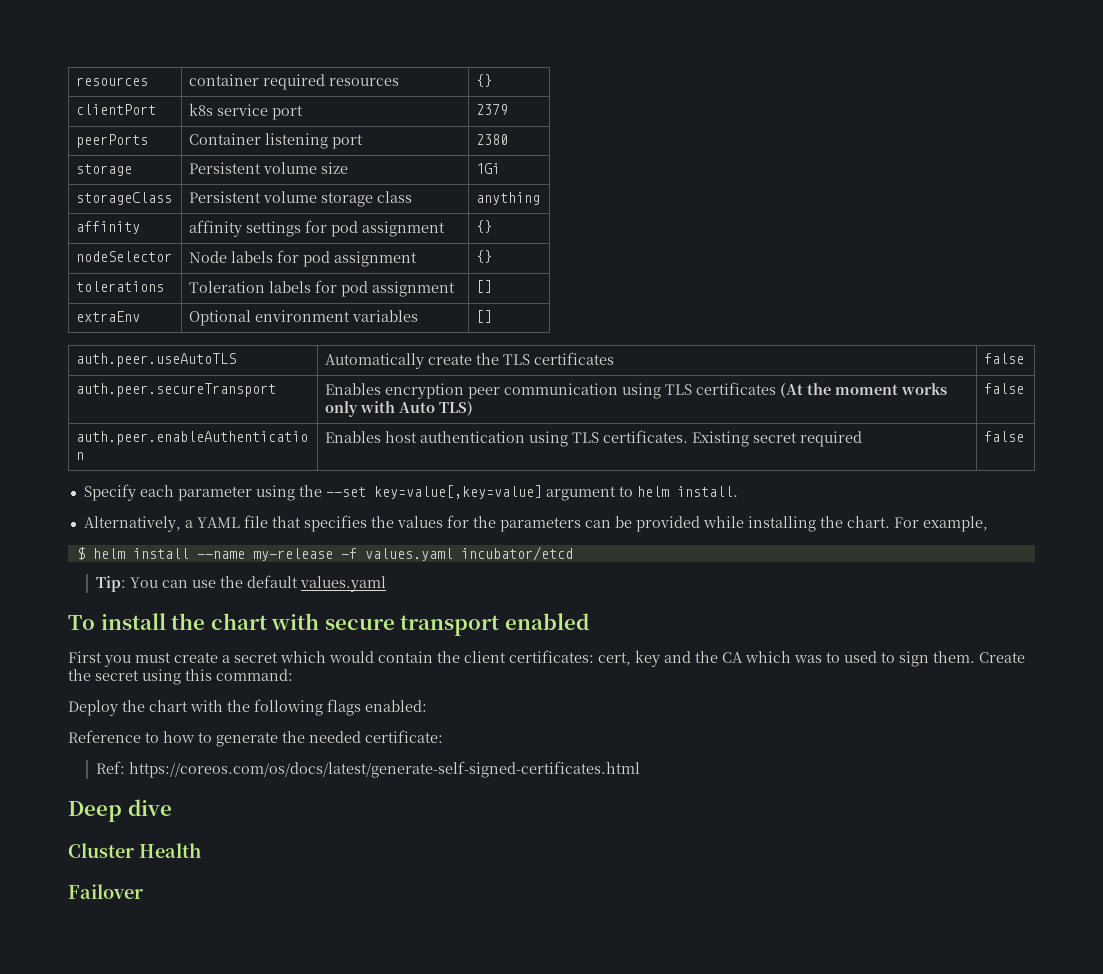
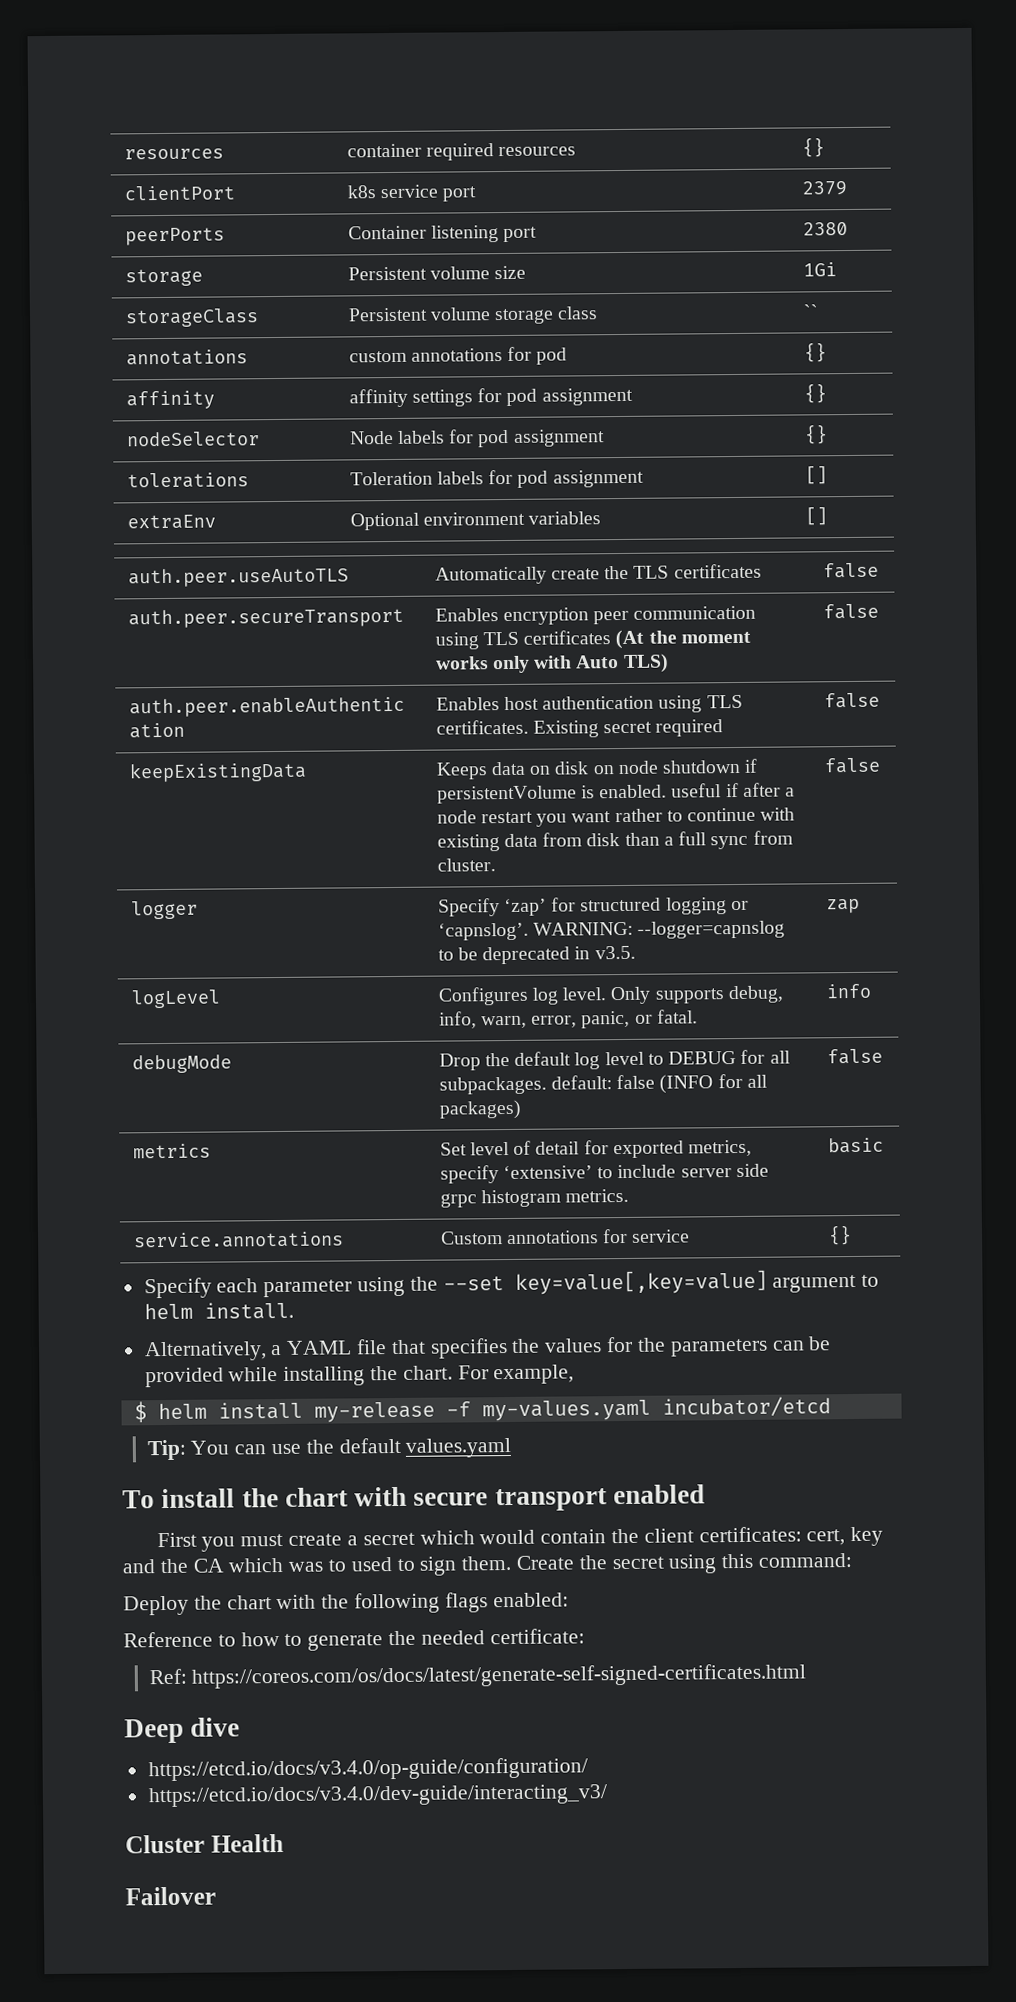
- storageClass | Persistent volume storage class | anything
+ storageClass | Persistent volume storage class | ``
+ annotations | custom annotations for pod | {}
+ keepExistingData | Keeps data on disk on node shutdown if persistentVolume is enabled. useful if after a node restart you want rather to continue with existing data from disk than a full sync from cluster. | false
+ logger | Specify ‘zap’ for structured logging or ‘capnslog’. WARNING: --logger=capnslog to be deprecated in v3.5. | zap
+ logLevel | Configures log level. Only supports debug, info, warn, error, panic, or fatal. | info
+ debugMode | Drop the default log level to DEBUG for all subpackages. default: false (INFO for all packages) | false
+ metrics | Set level of detail for exported metrics, specify ‘extensive’ to include server side grpc histogram metrics. | basic
+ service.annotations | Custom annotations for service | {}
- $ helm install --name my-release -f values.yaml incubator/etcd
+ $ helm install my-release -f my-values.yaml incubator/etcd
+ https://etcd.io/docs/v3.4.0/op-guide/configuration/
+ https://etcd.io/docs/v3.4.0/dev-guide/interacting_v3/

